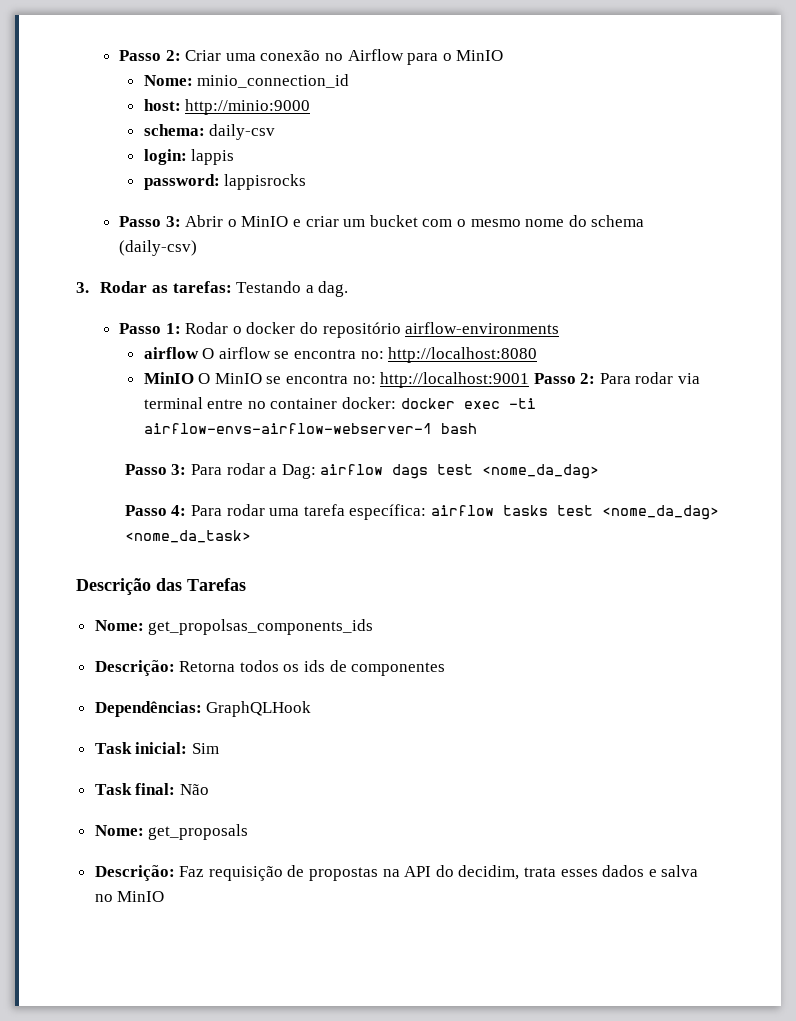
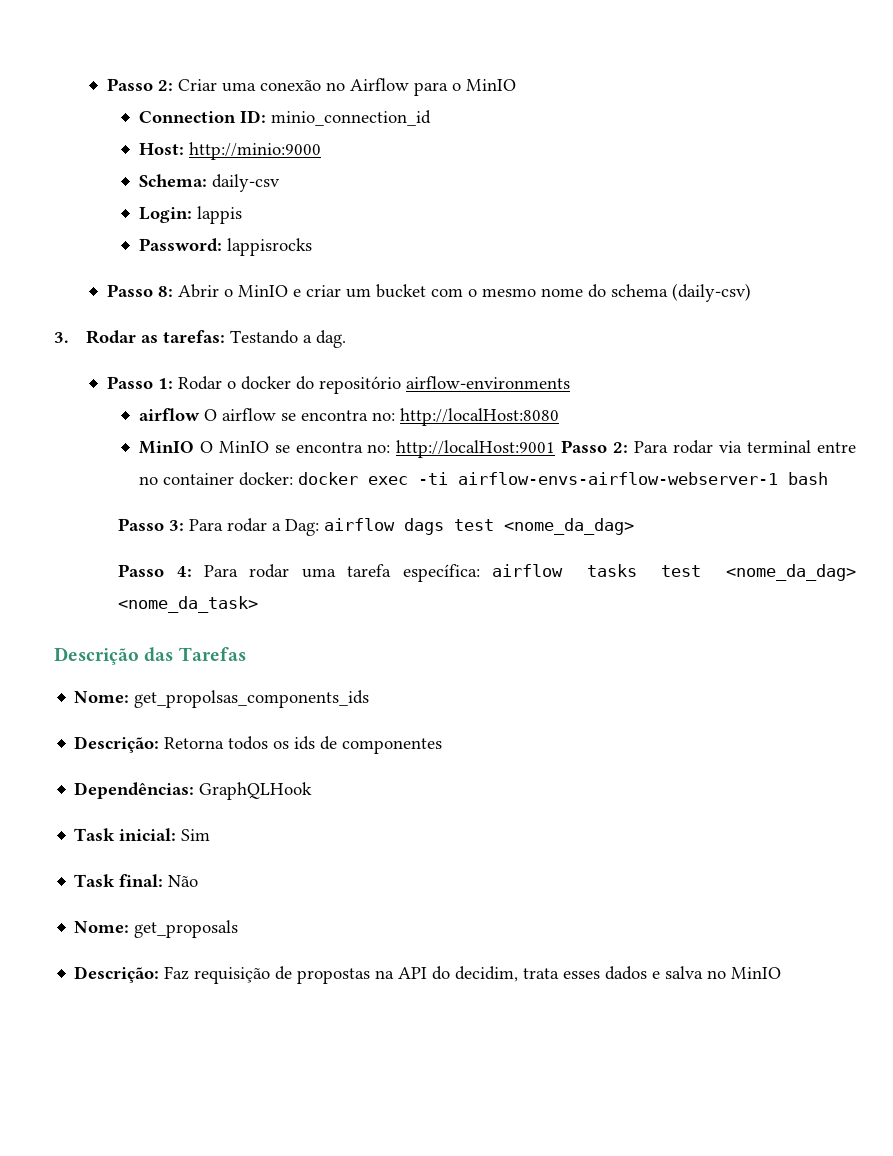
- Nome: minio_connection_id
+ Connection ID: minio_connection_id
- host: http://minio:9000
+ Host: http://minio:9000
- schema: daily-csv
+ Schema: daily-csv
- login: lappis
+ Login: lappis
- password: lappisrocks
+ Password: lappisrocks
- Passo 3: Abrir o MinIO e criar um bucket com o mesmo nome do schema (daily-csv)
+ Passo 8: Abrir o MinIO e criar um bucket com o mesmo nome do schema (daily-csv)
- airflow O airflow se encontra no: http://localhost:8080
+ airflow O airflow se encontra no: http://localHost:8080
- MinIO O MinIO se encontra no: http://localhost:9001 Passo 2: Para rodar via terminal entre no container docker: docker exec -ti airflow-envs-airflow-webserver-1 bash
+ MinIO O MinIO se encontra no: http://localHost:9001 Passo 2: Para rodar via terminal entre no container docker: docker exec -ti airflow-envs-airflow-webserver-1 bash

